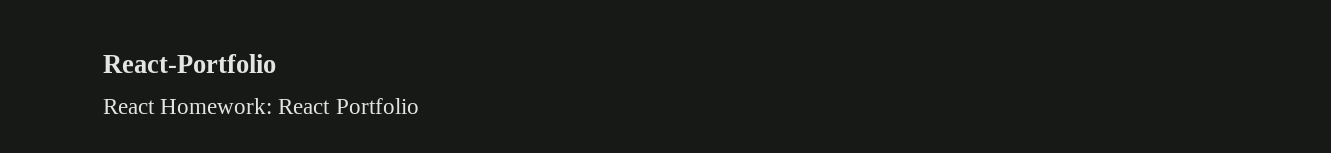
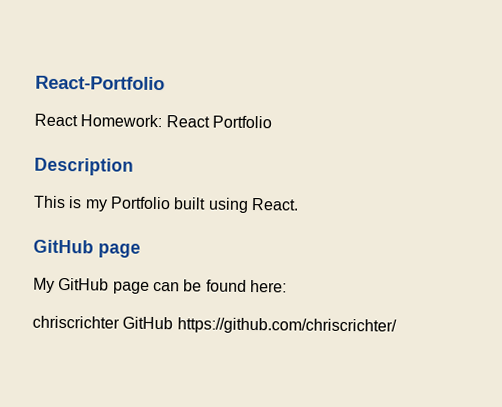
+ Description
+ This is my Portfolio built using React.
+ GitHub page
+ My GitHub page can be found here:
+ chriscrichter GitHub https://github.com/chriscrichter/

